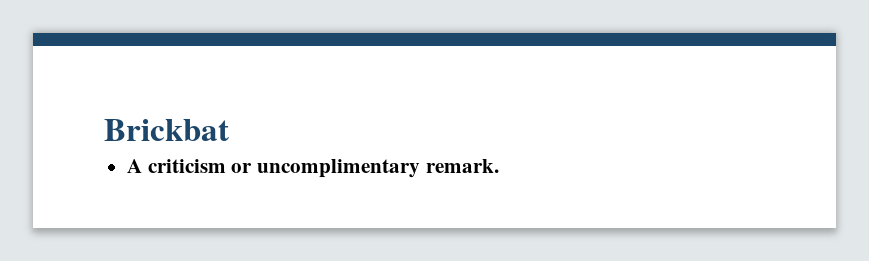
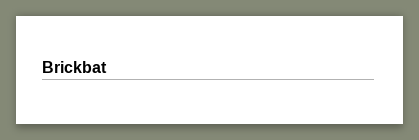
- A criticism or uncomplimentary remark.

